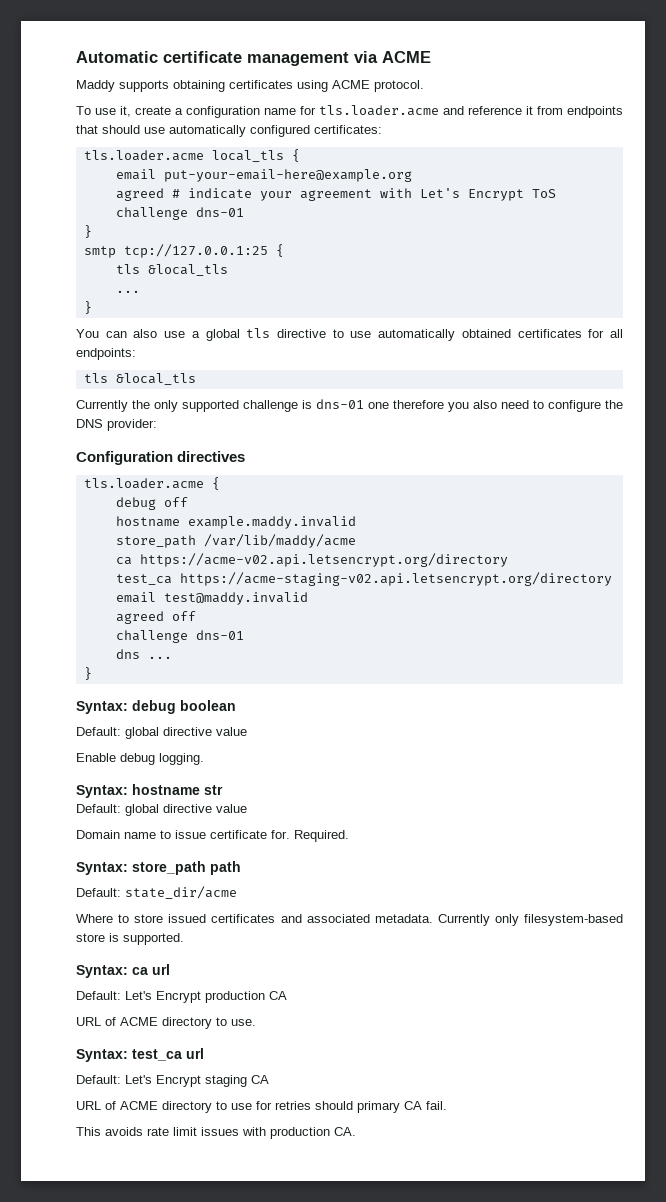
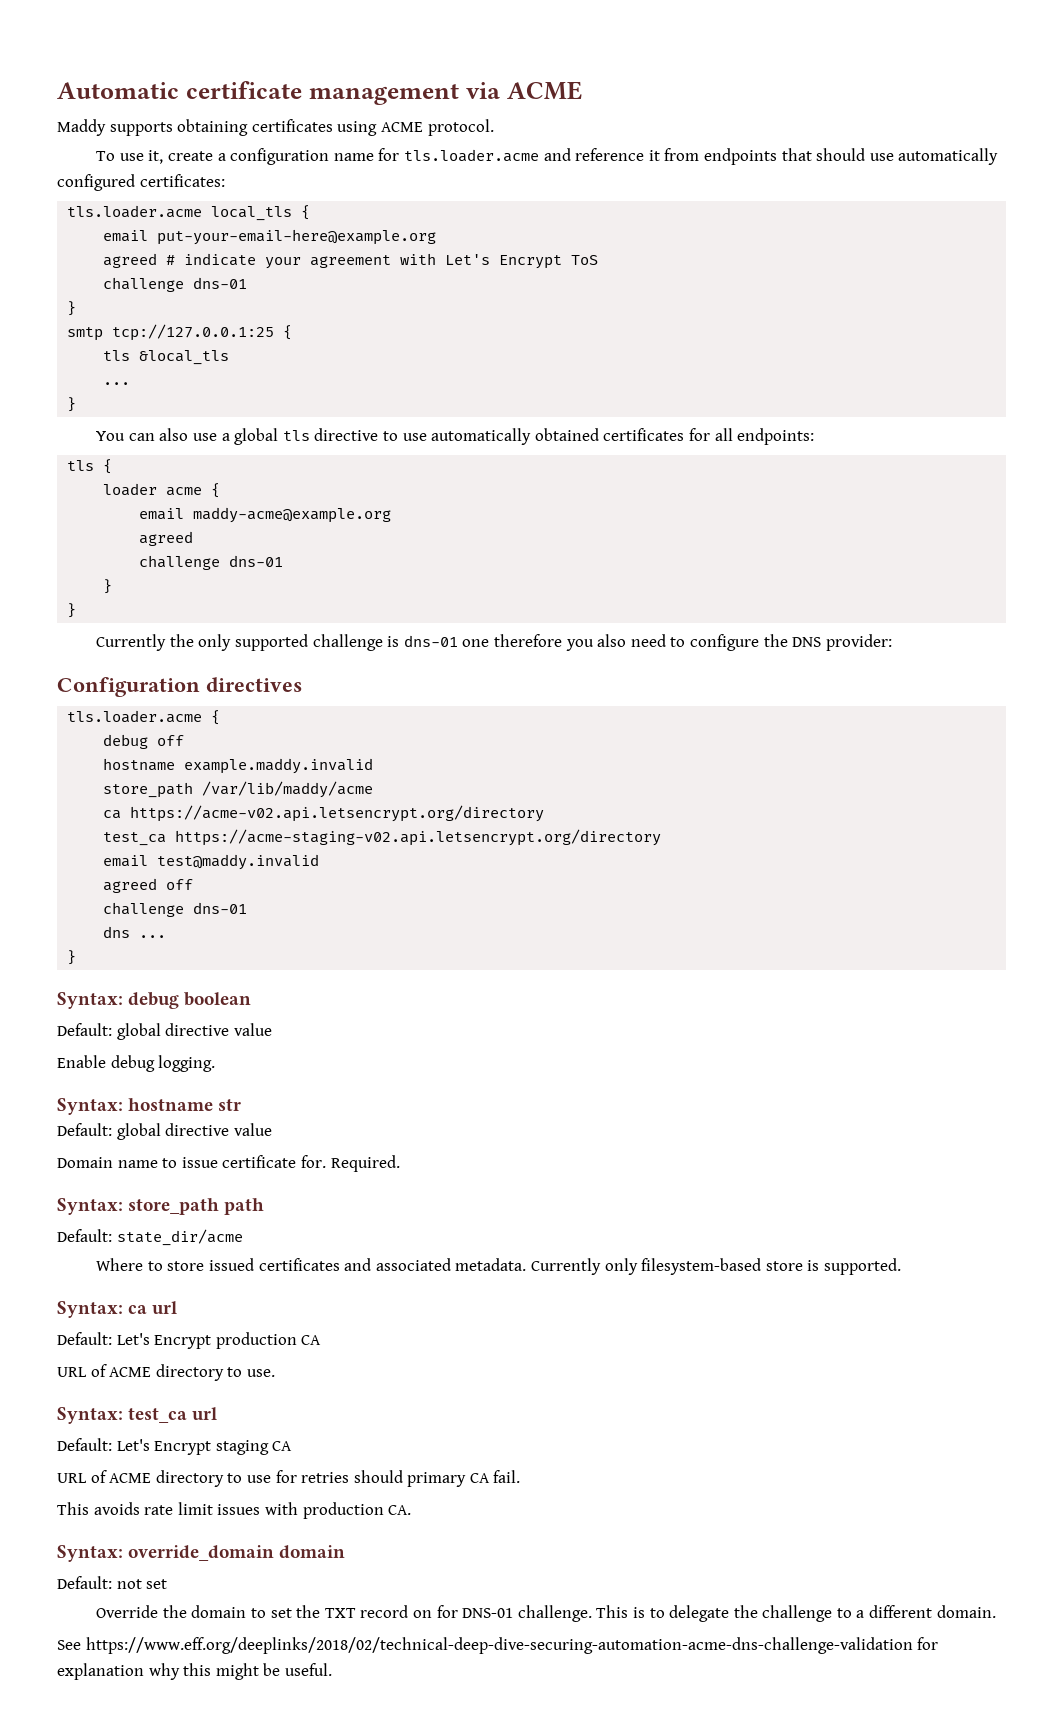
  You can also use a global tls directive to use automatically obtained certificates for all endpoints:
- tls &local_tls
+ tls {
+ loader acme {
+ email maddy-acme@example.org
+ agreed
+ challenge dns-01
+ }
+ }
+ Syntax: override_domain domain
+ Default: not set
+ Override the domain to set the TXT record on for DNS-01 challenge. This is to delegate the challenge to a different domain.
+ See https://www.eff.org/deeplinks/2018/02/technical-deep-dive-securing-automation-acme-dns-challenge-validation for explanation why this might be useful.

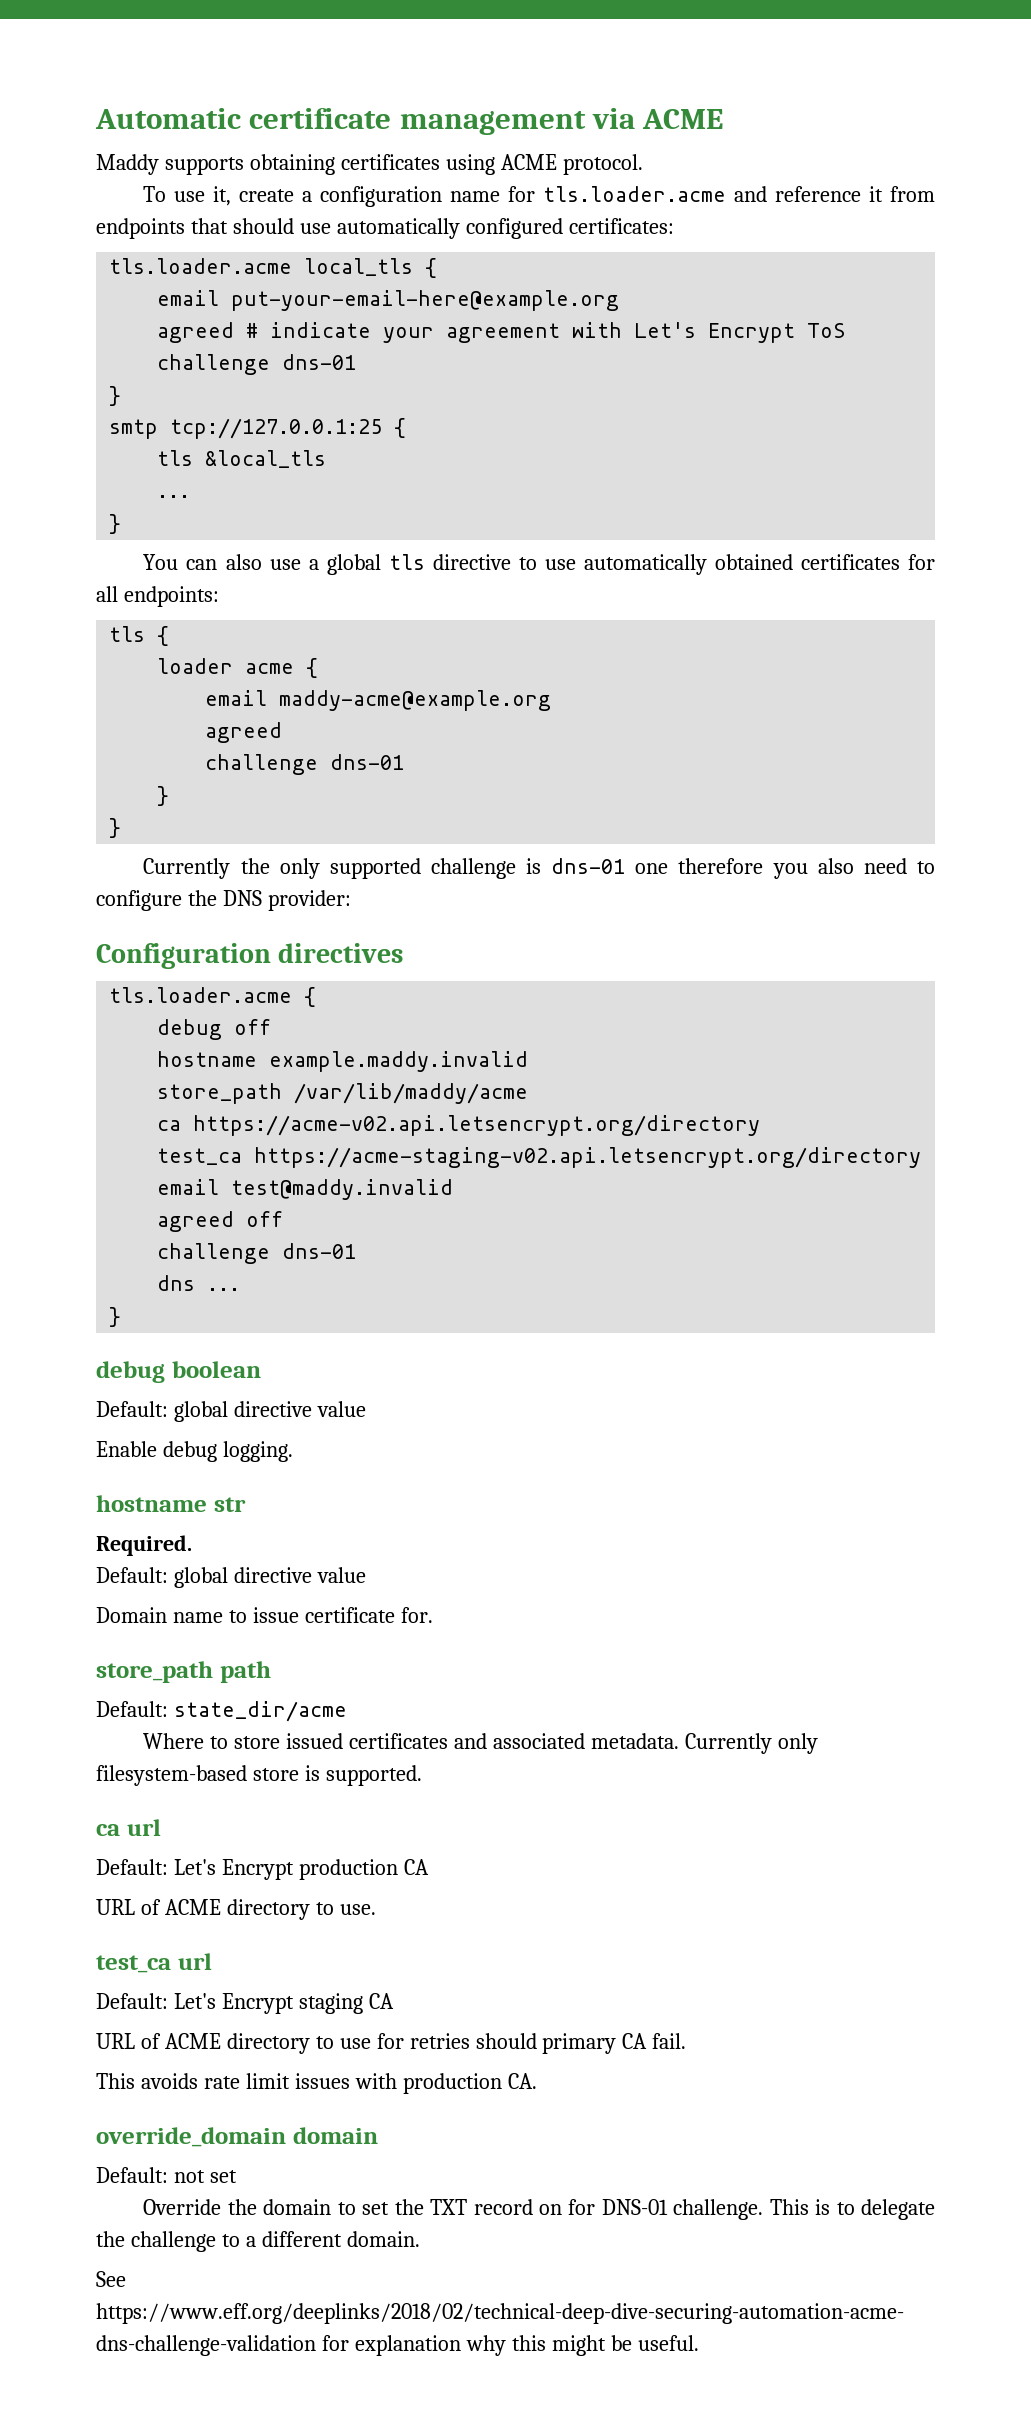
- Syntax: debug boolean
+ debug boolean
- Syntax: hostname str
+ hostname str
+ Required.
- Domain name to issue certificate for. Required.
- Syntax: store_path path
+ Domain name to issue certificate for.
+ store_path path
- Syntax: ca url
+ ca url
- Syntax: test_ca url
+ test_ca url
- Syntax: override_domain domain
+ override_domain domain

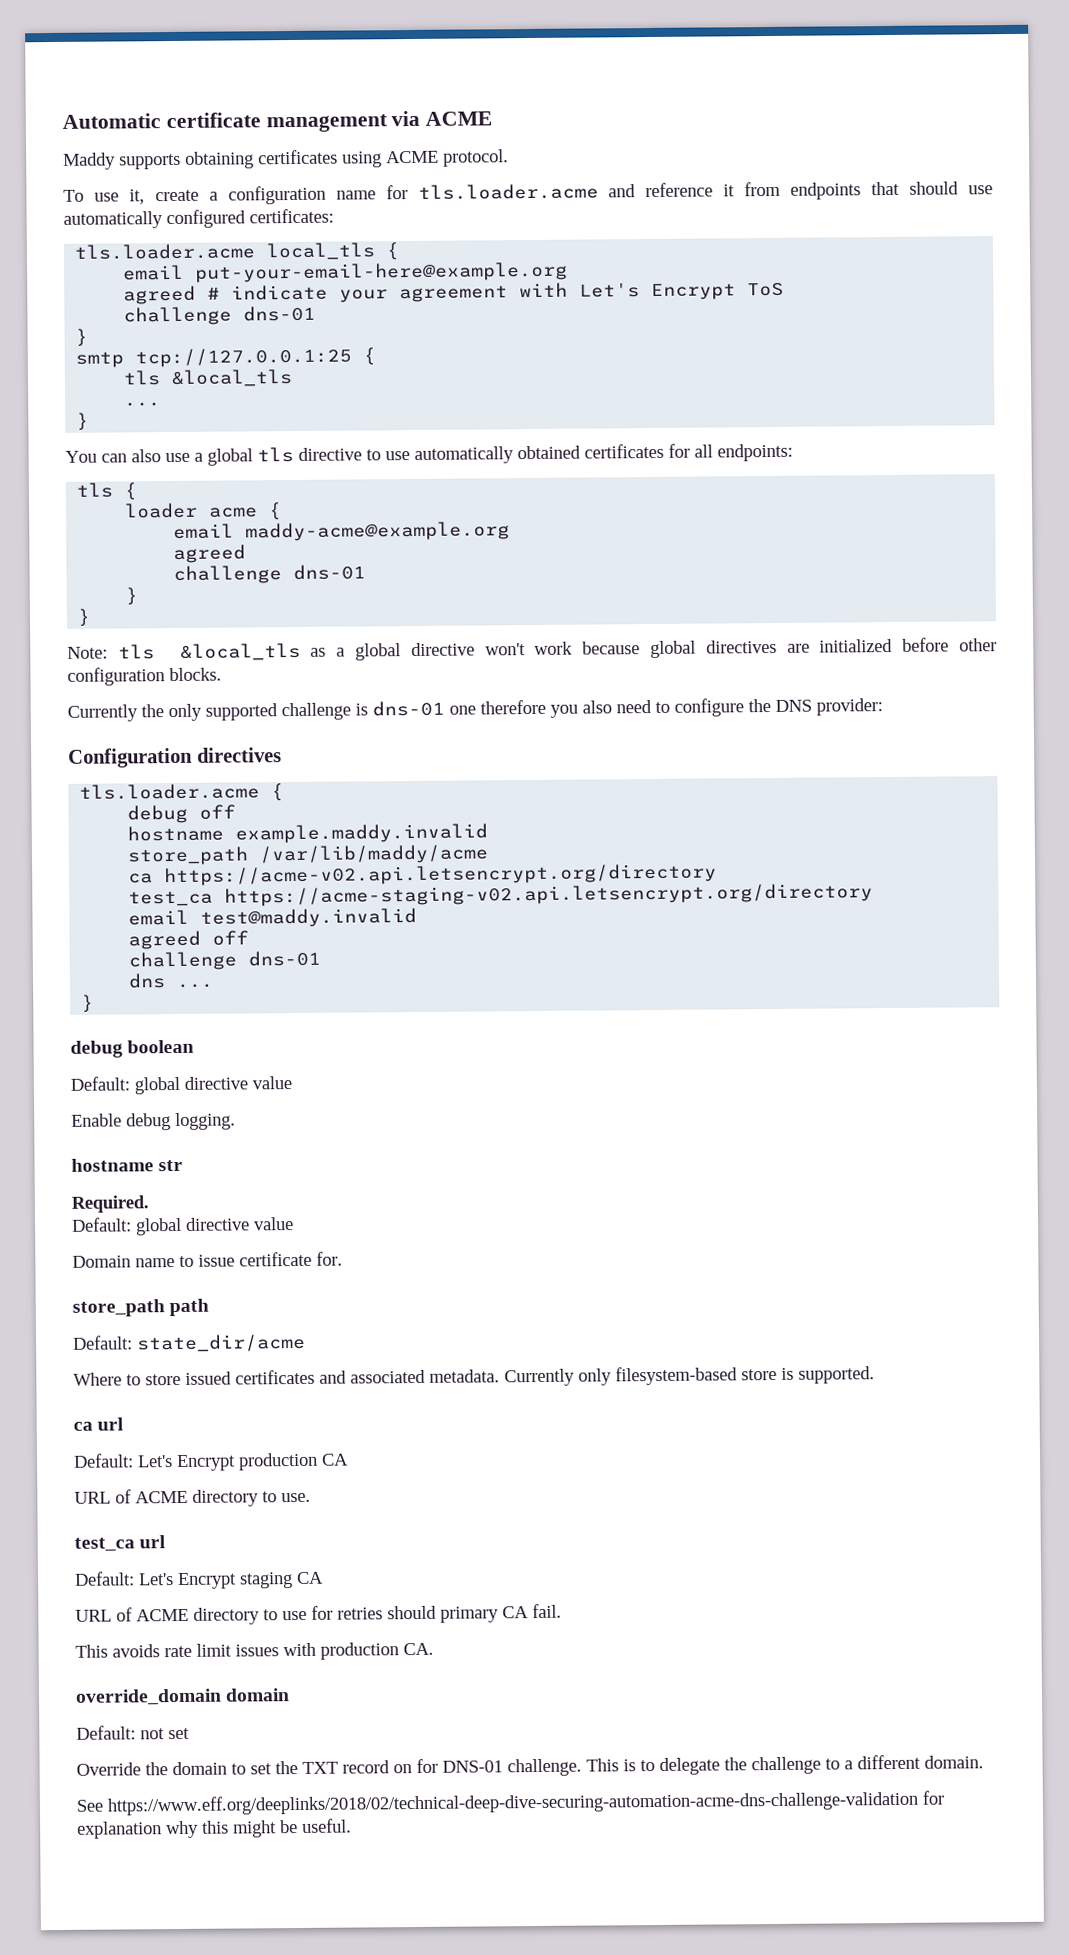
+ Note: tls &local_tls as a global directive won't work because global directives are initialized before other configuration blocks.

